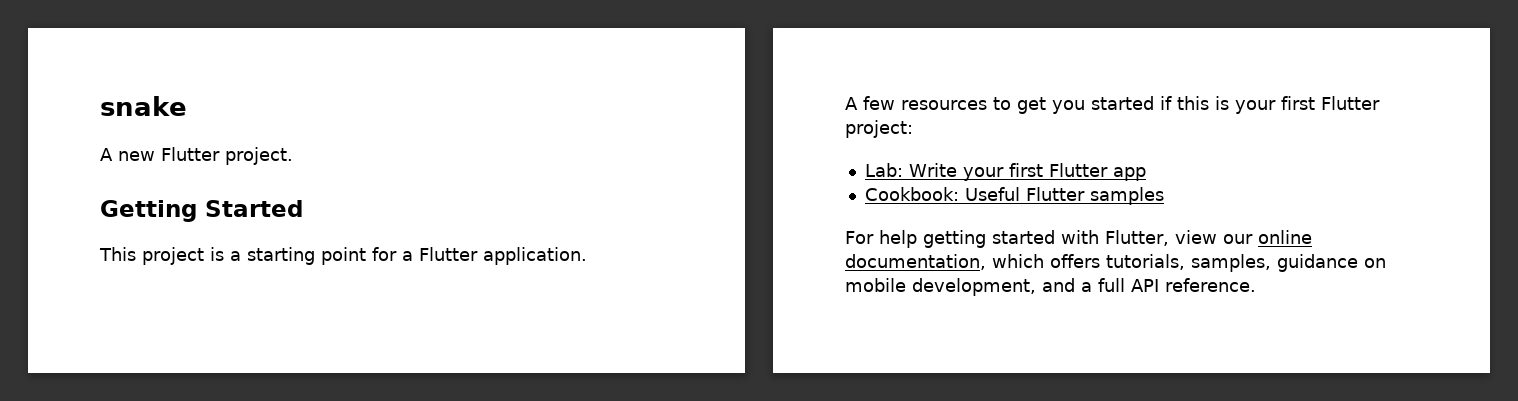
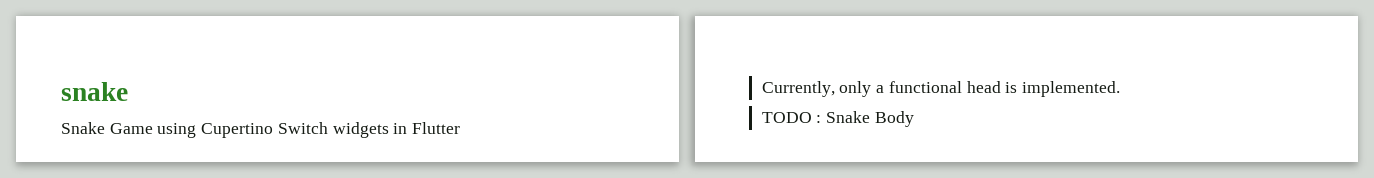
- A new Flutter project.
- Getting Started
- This project is a starting point for a Flutter application.
- A few resources to get you started if this is your first Flutter project:
- Lab: Write your first Flutter app
- Cookbook: Useful Flutter samples
- For help getting started with Flutter, view our online documentation, which offers tutorials, samples, guidance on mobile development, and a full API reference.
+ Snake Game using Cupertino Switch widgets in Flutter
+ Currently, only a functional head is implemented.
+ TODO : Snake Body

